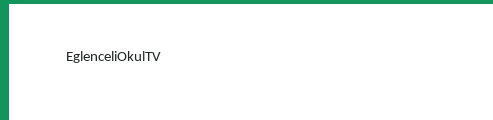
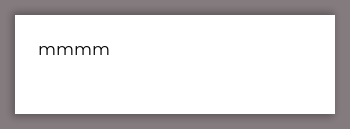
- EglenceliOkulTV
+ mmmm

